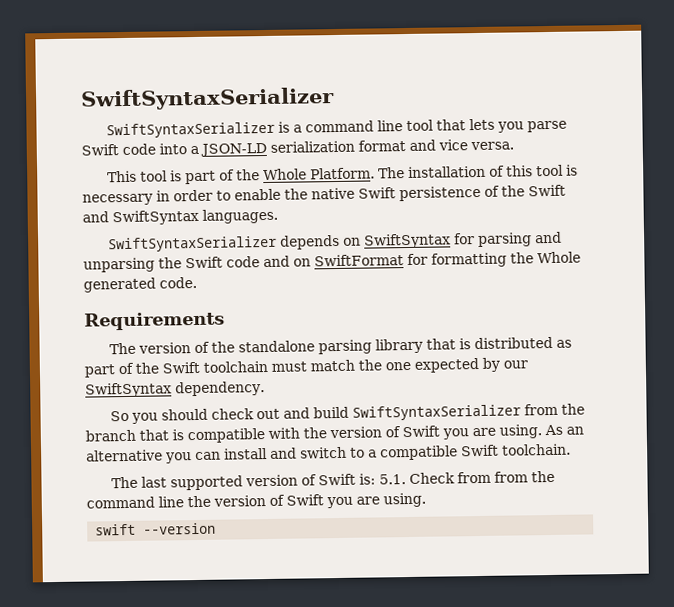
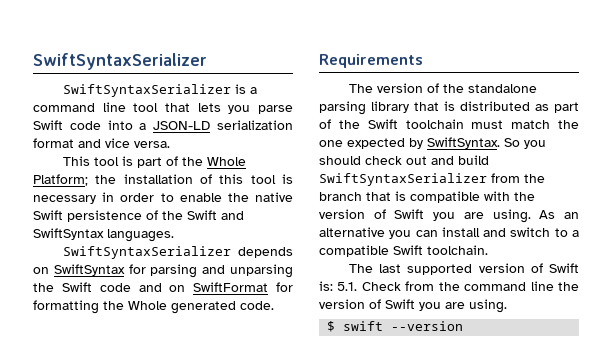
- This tool is part of the Whole Platform. The installation of this tool is necessary in order to enable the native Swift persistence of the Swift and SwiftSyntax languages.
+ This tool is part of the Whole Platform; the installation of this tool is necessary in order to enable the native Swift persistence of the Swift and SwiftSyntax languages.
- The version of the standalone parsing library that is distributed as part of the Swift toolchain must match the one expected by our SwiftSyntax dependency.
- So you should check out and build SwiftSyntaxSerializer from the branch that is compatible with the version of Swift you are using.
+ The version of the standalone parsing library that is distributed as part of the Swift toolchain must match the one expected by SwiftSyntax. So you should check out and build SwiftSyntaxSerializer from the branch that is compatible with the version of Swift you are using.
- The last supported version of Swift is: 5.1. Check from from the command line the version of Swift you are using.
+ The last supported version of Swift is: 5.1. Check from the command line the version of Swift you are using.
- swift --version
+ $ swift --version

